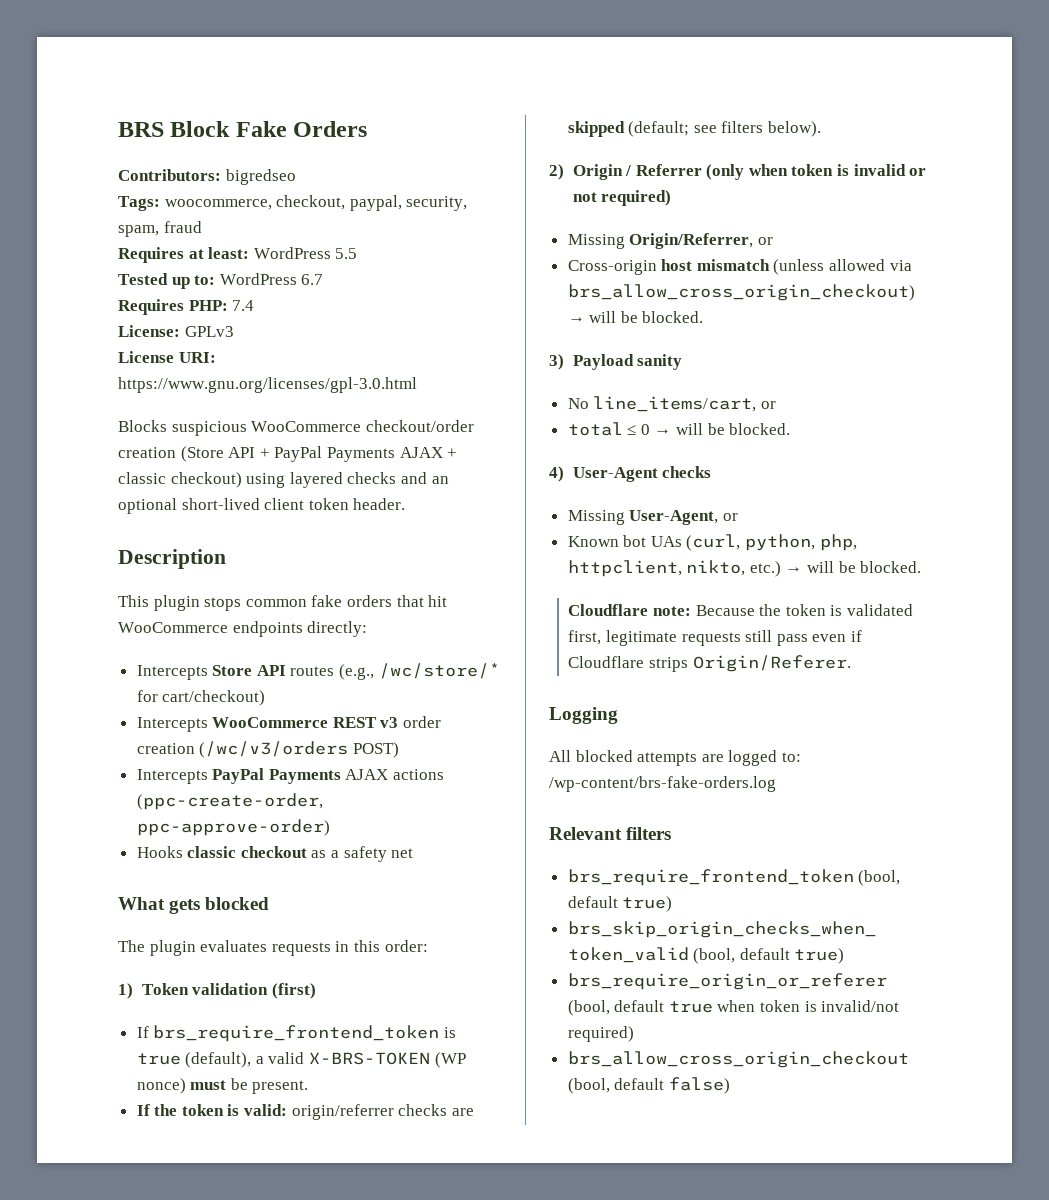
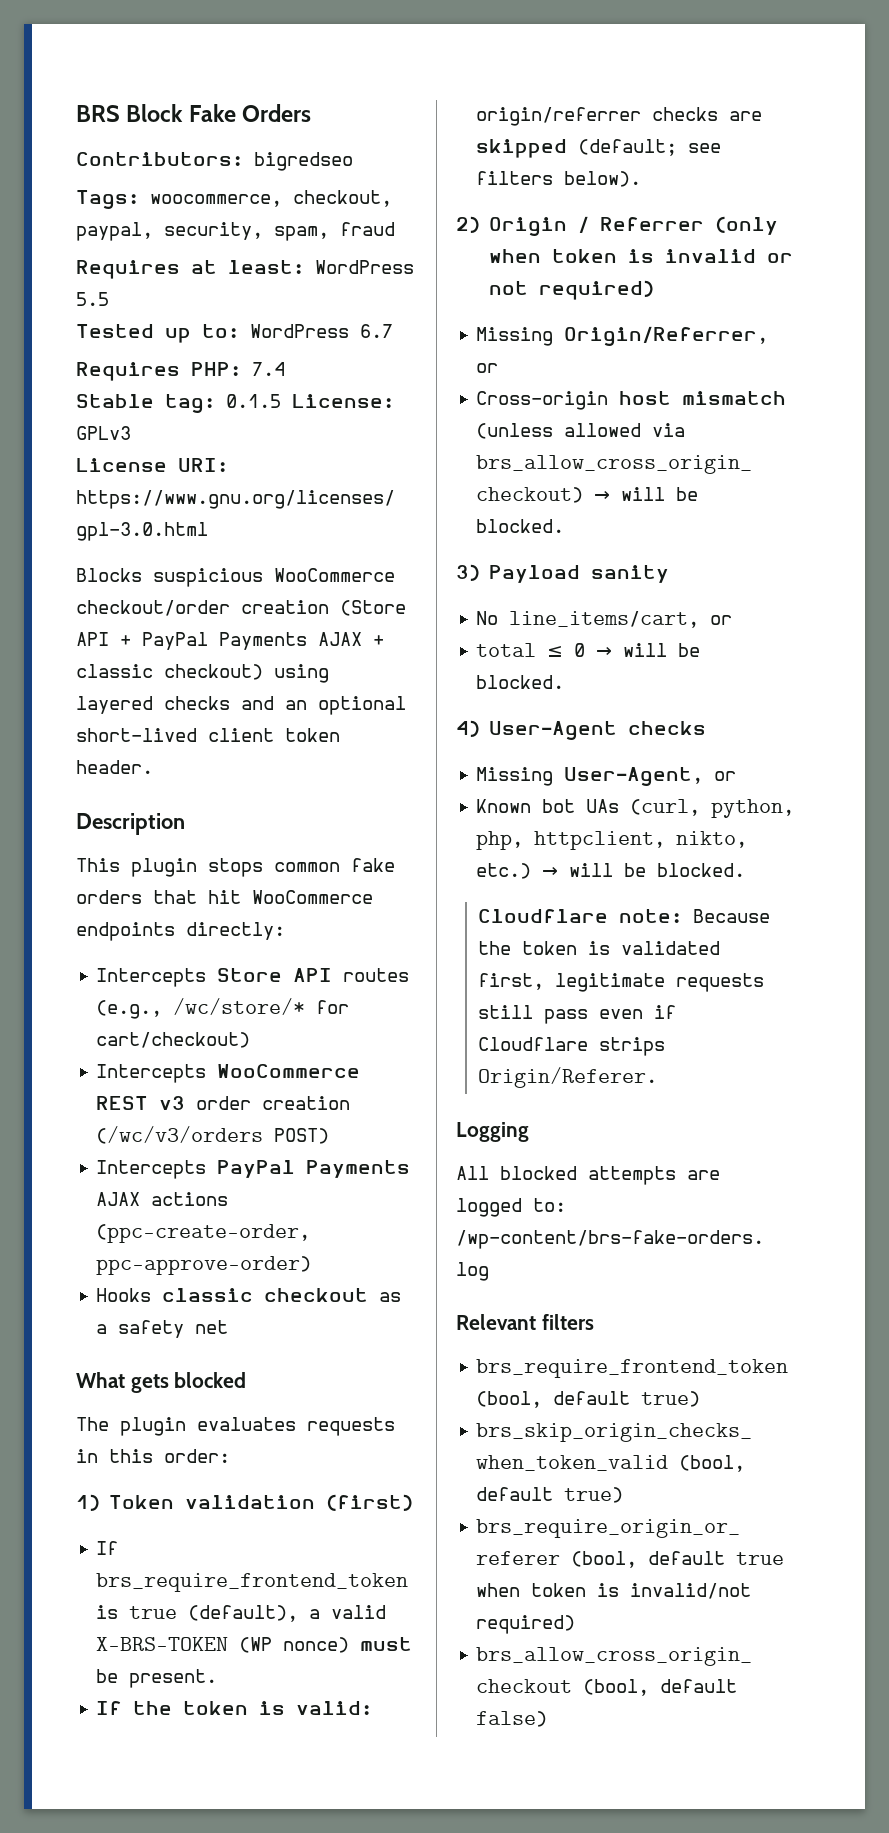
- License: GPLv3
+ Stable tag: 0.1.5 License: GPLv3

